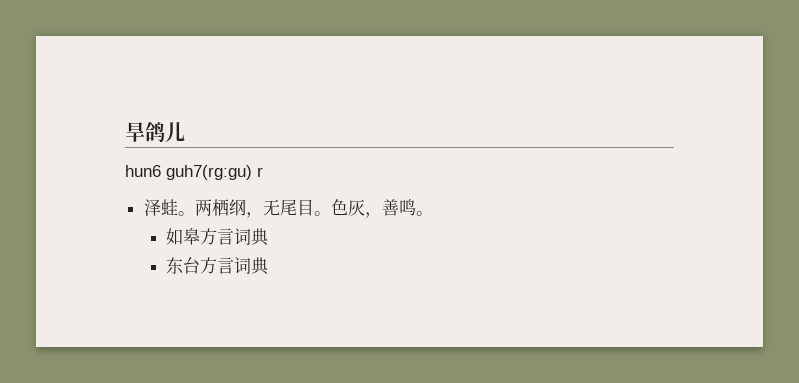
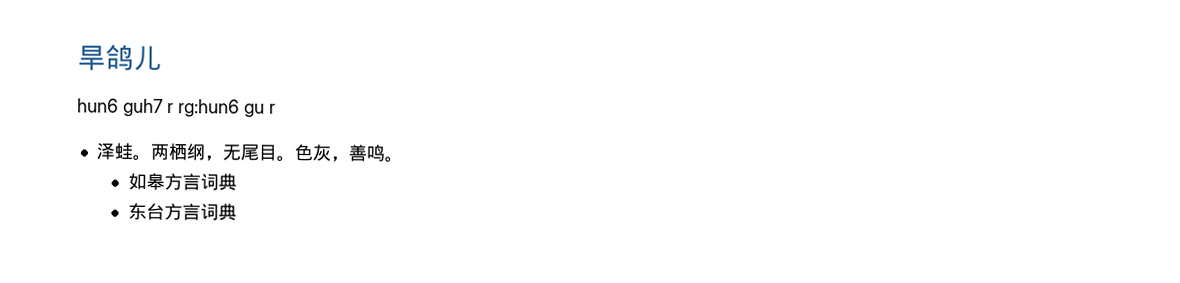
- hun6 guh7(rg:gu) r
+ hun6 guh7 r rg:hun6 gu r

